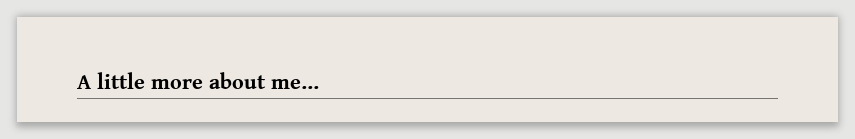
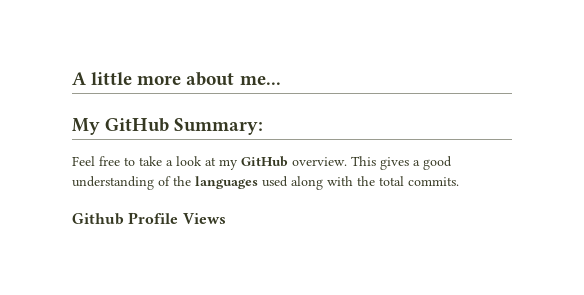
+ My GitHub Summary:
+ Feel free to take a look at my GitHub overview. This gives a good understanding of the languages used along with the total commits.
+ Github Profile Views

